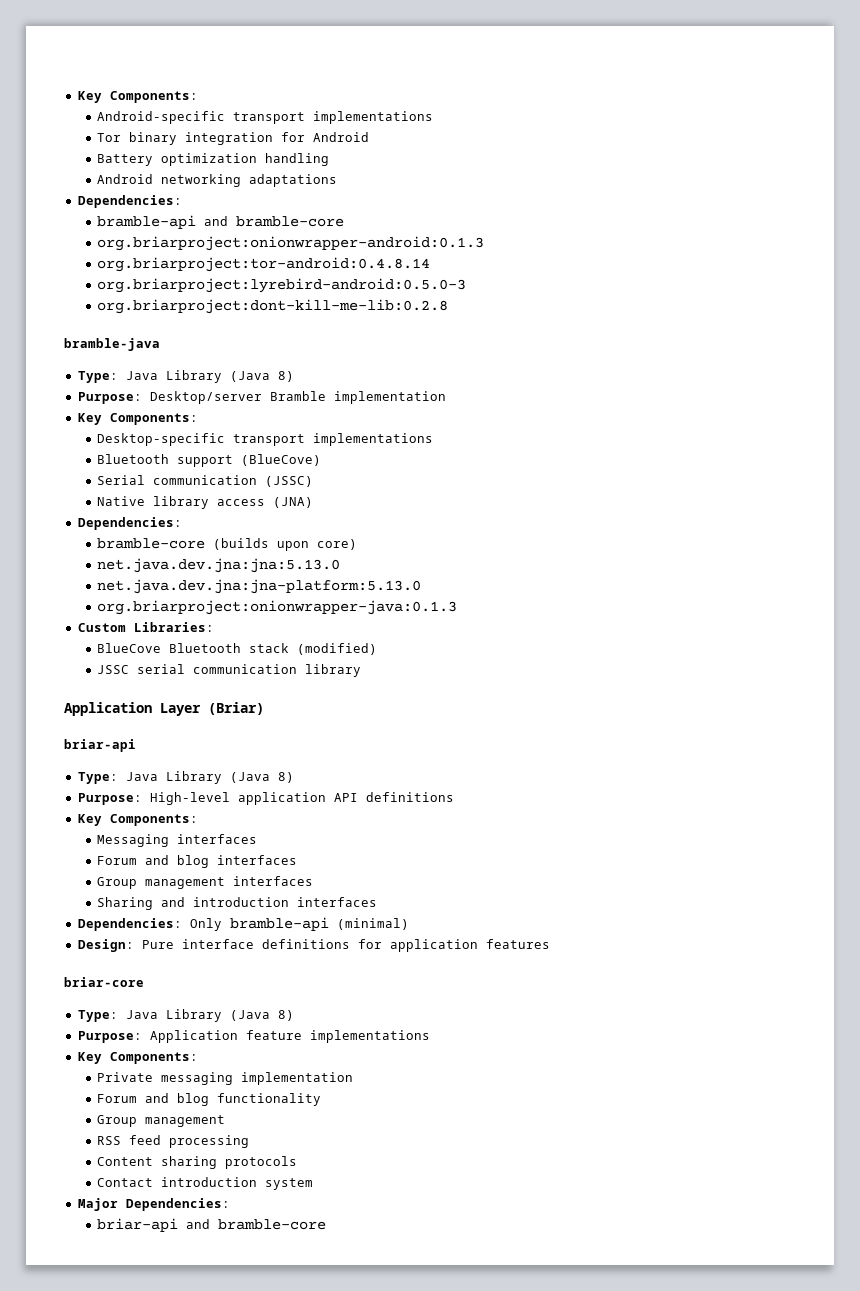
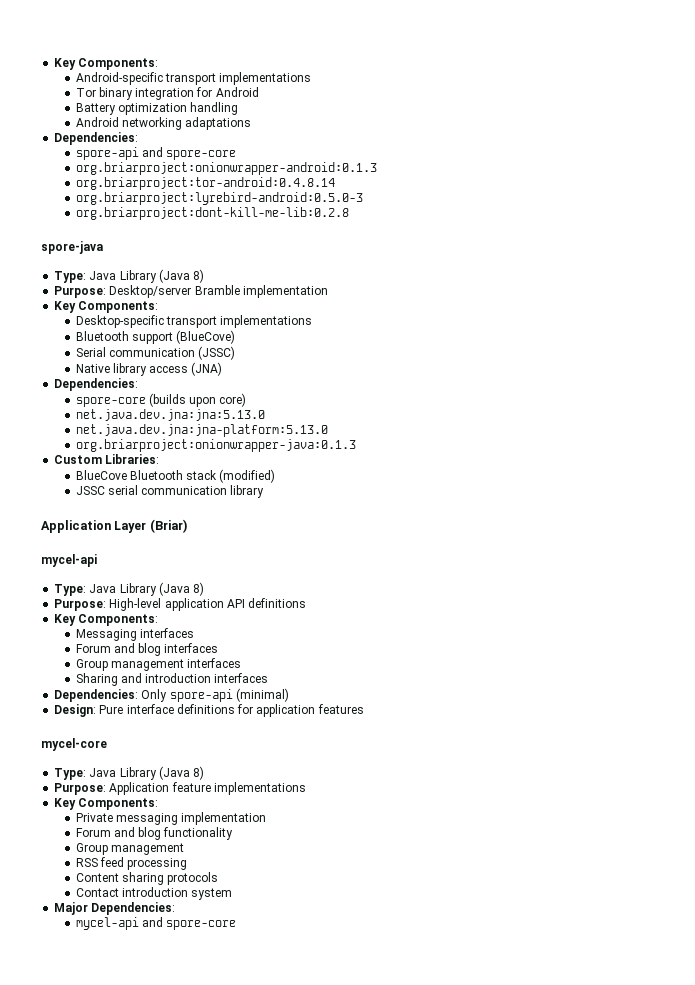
- bramble-api and bramble-core
+ spore-api and spore-core
- bramble-java
+ spore-java
- bramble-core (builds upon core)
+ spore-core (builds upon core)
  Application Layer (Briar)
- briar-api
+ mycel-api
- Dependencies: Only bramble-api (minimal)
+ Dependencies: Only spore-api (minimal)
- briar-core
+ mycel-core
- briar-api and bramble-core
+ mycel-api and spore-core

